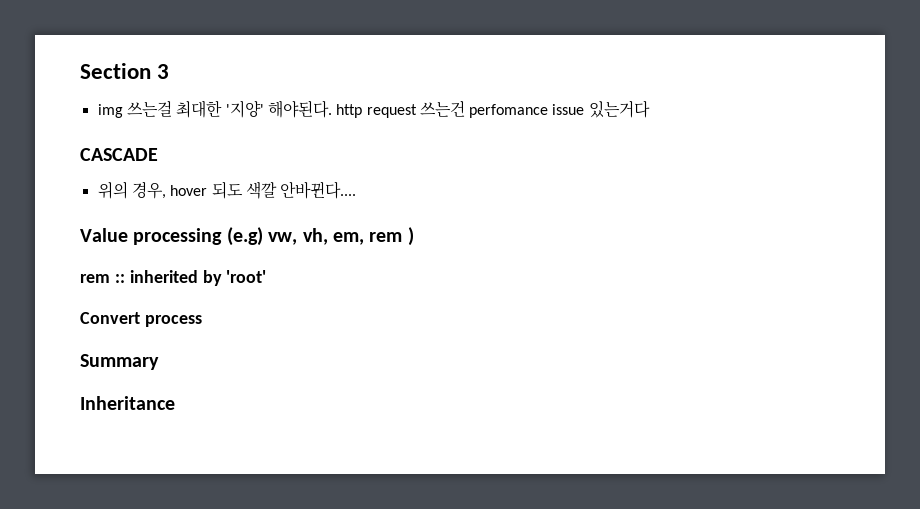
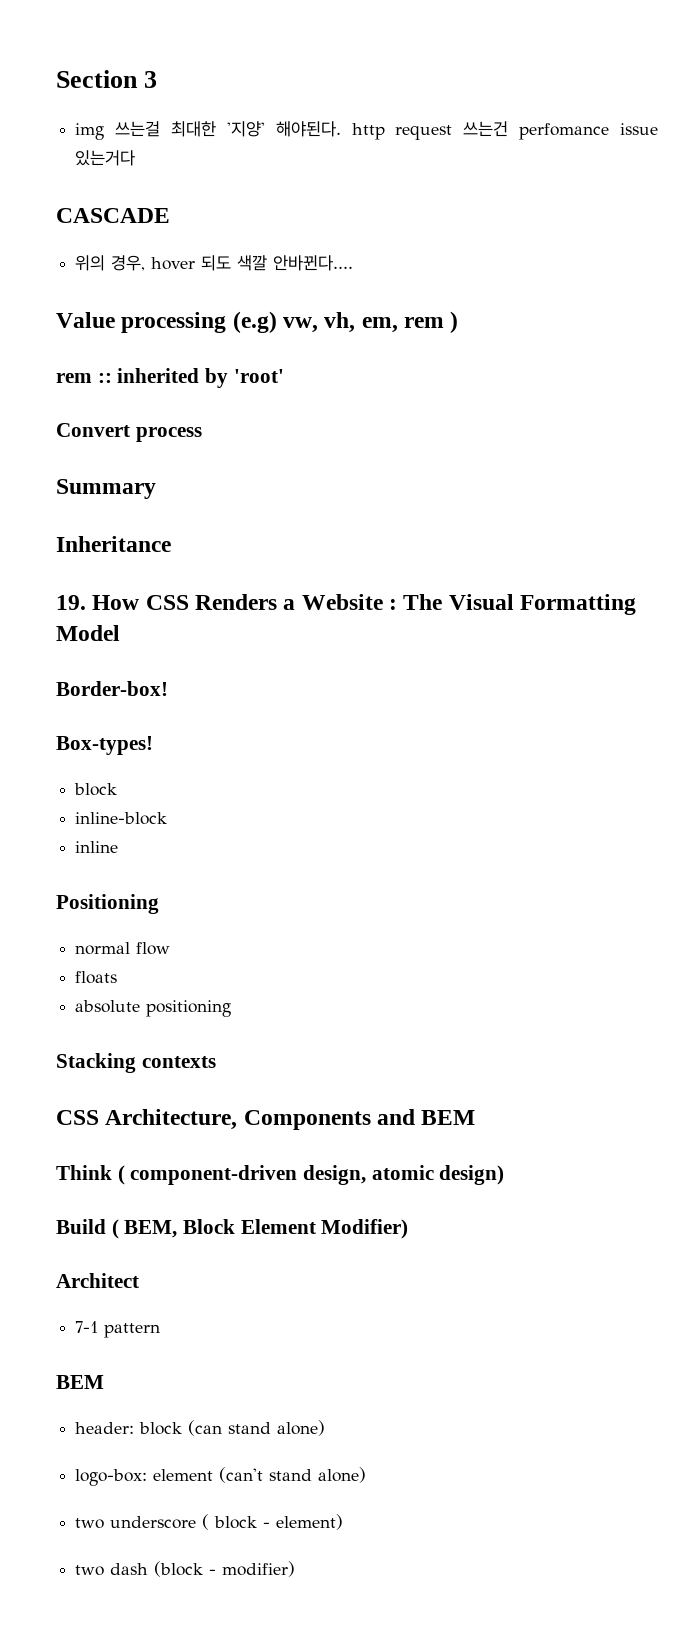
+ 19. How CSS Renders a Website : The Visual Formatting Model
+ Border-box!
+ Box-types!
+ block
+ inline-block
+ inline
+ Positioning
+ normal flow
+ floats
+ absolute positioning
+ Stacking contexts
+ CSS Architecture, Components and BEM
+ Think ( component-driven design, atomic design)
+ Build ( BEM, Block Element Modifier)
+ Architect
+ 7-1 pattern
+ BEM
+ header: block (can stand alone)
+ logo-box: element (can't stand alone)
+ two underscore ( block - element)
+ two dash (block - modifier)

